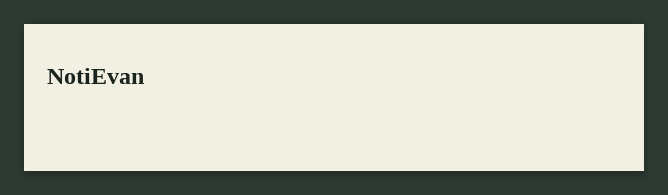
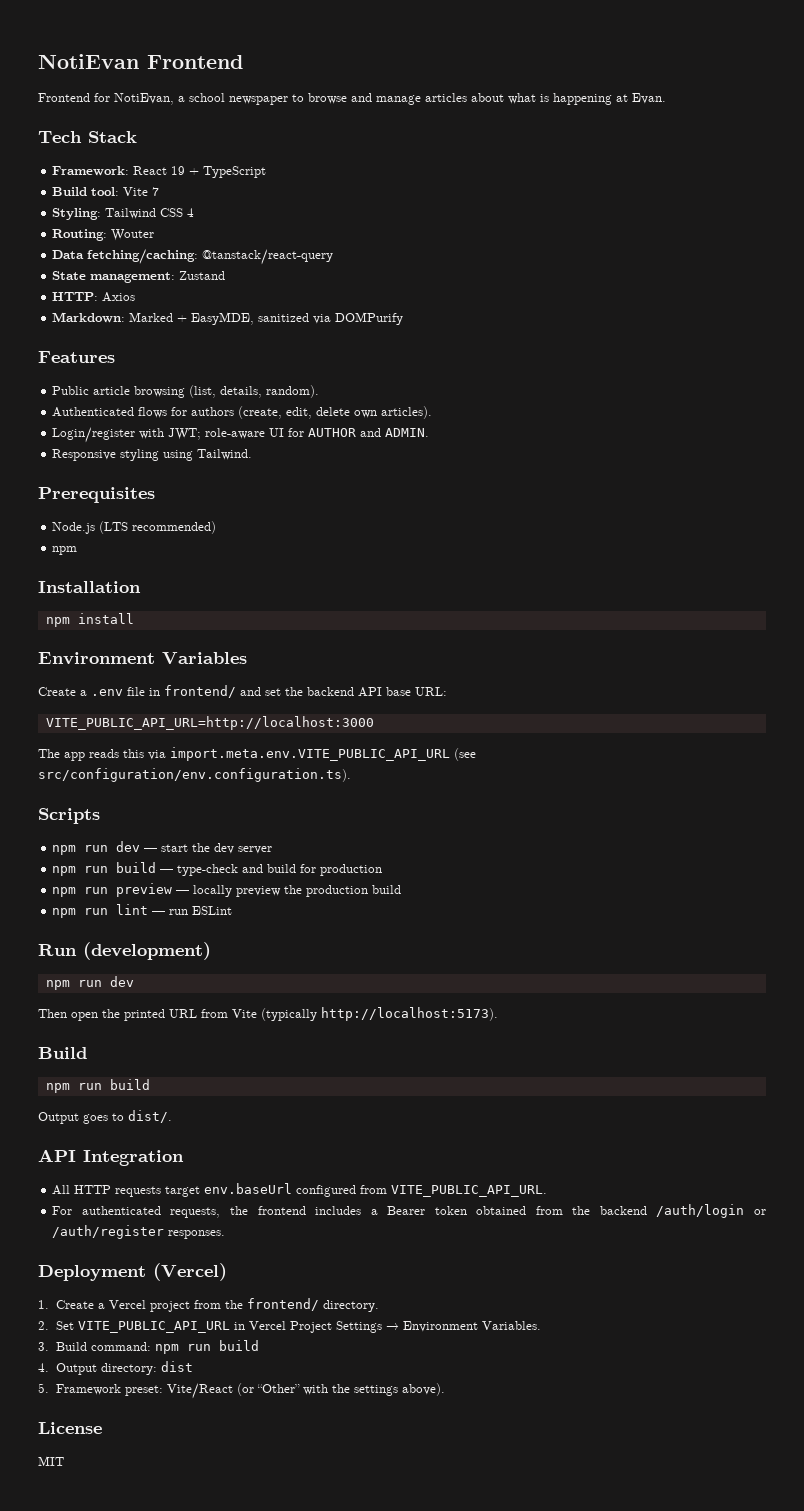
- NotiEvan
+ NotiEvan Frontend
+ Frontend for NotiEvan, a school newspaper to browse and manage articles about what is happening at Evan.
+ Tech Stack
+ Framework: React 19 + TypeScript
+ Build tool: Vite 7
+ Styling: Tailwind CSS 4
+ Routing: Wouter
+ Data fetching/caching: @tanstack/react-query
+ State management: Zustand
+ HTTP: Axios
+ Markdown: Marked + EasyMDE, sanitized via DOMPurify
+ Features
+ Public article browsing (list, details, random).
+ Authenticated flows for authors (create, edit, delete own articles).
+ Login/register with JWT; role-aware UI for AUTHOR and ADMIN.
+ Responsive styling using Tailwind.
+ Prerequisites
+ Node.js (LTS recommended)
+ npm
+ Installation
+ npm install
+ Environment Variables
+ Create a .env file in frontend/ and set the backend API base URL:
+ VITE_PUBLIC_API_URL=http://localhost:3000
+ The app reads this via import.meta.env.VITE_PUBLIC_API_URL (see src/configuration/env.configuration.ts).
+ Scripts
+ npm run dev — start the dev server
+ npm run build — type-check and build for production
+ npm run preview — locally preview the production build
+ npm run lint — run ESLint
+ Run (development)
+ npm run dev
+ Then open the printed URL from Vite (typically http://localhost:5173).
+ Build
+ npm run build
+ Output goes to dist/.
+ API Integration
+ All HTTP requests target env.baseUrl configured from VITE_PUBLIC_API_URL.
+ For authenticated requests, the frontend includes a Bearer token obtained from the backend /auth/login or /auth/register responses.
+ Deployment (Vercel)
+ 1. Create a Vercel project from the frontend/ directory.
+ 2. Set VITE_PUBLIC_API_URL in Vercel Project Settings → Environment Variables.
+ 3. Build command: npm run build
+ 4. Output directory: dist
+ 5. Framework preset: Vite/React (or “Other” with the settings above).
+ License
+ MIT

